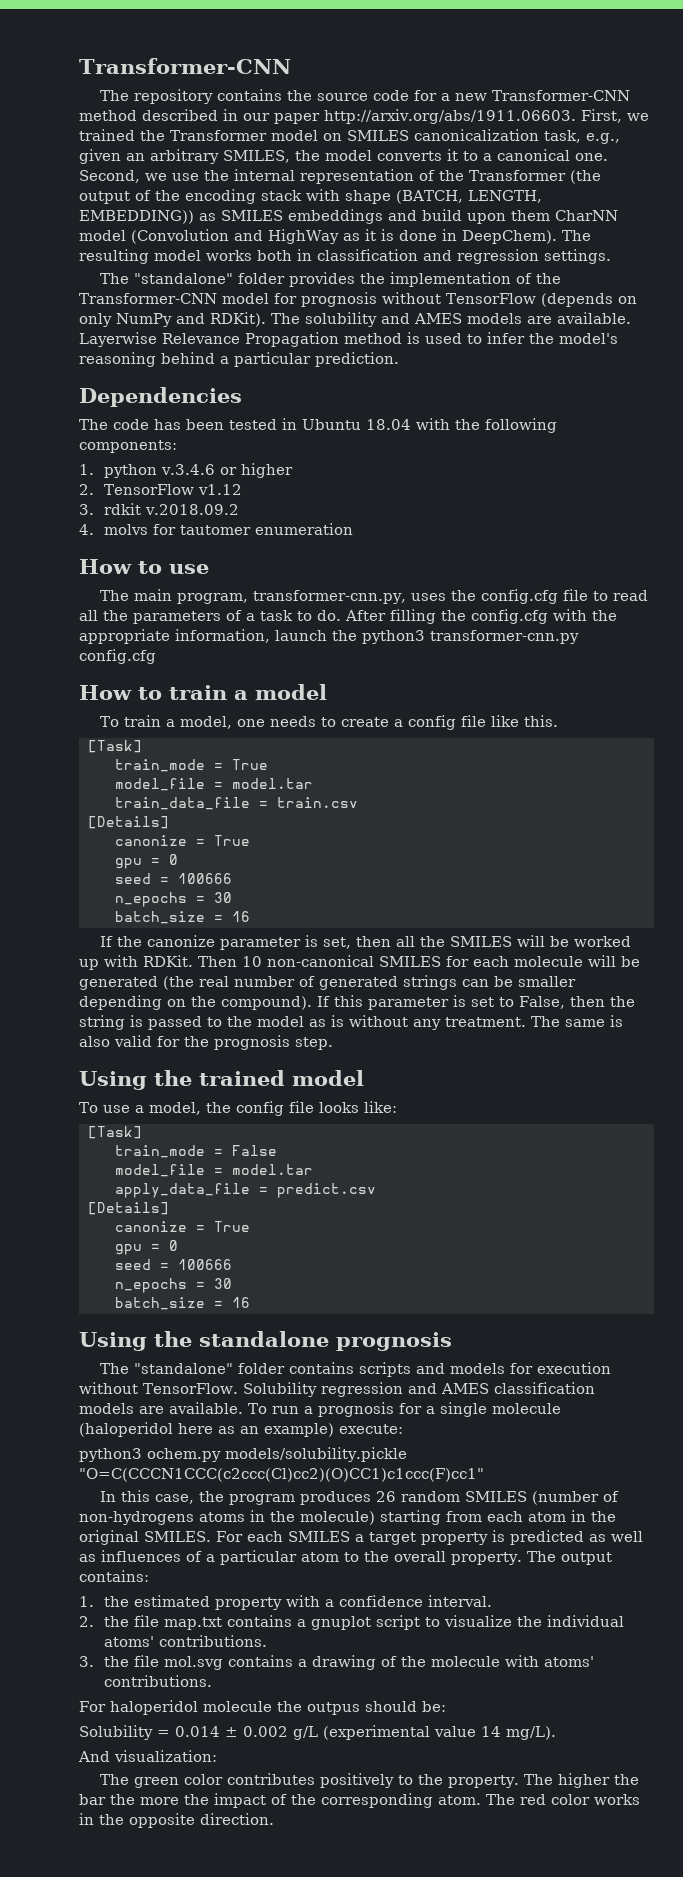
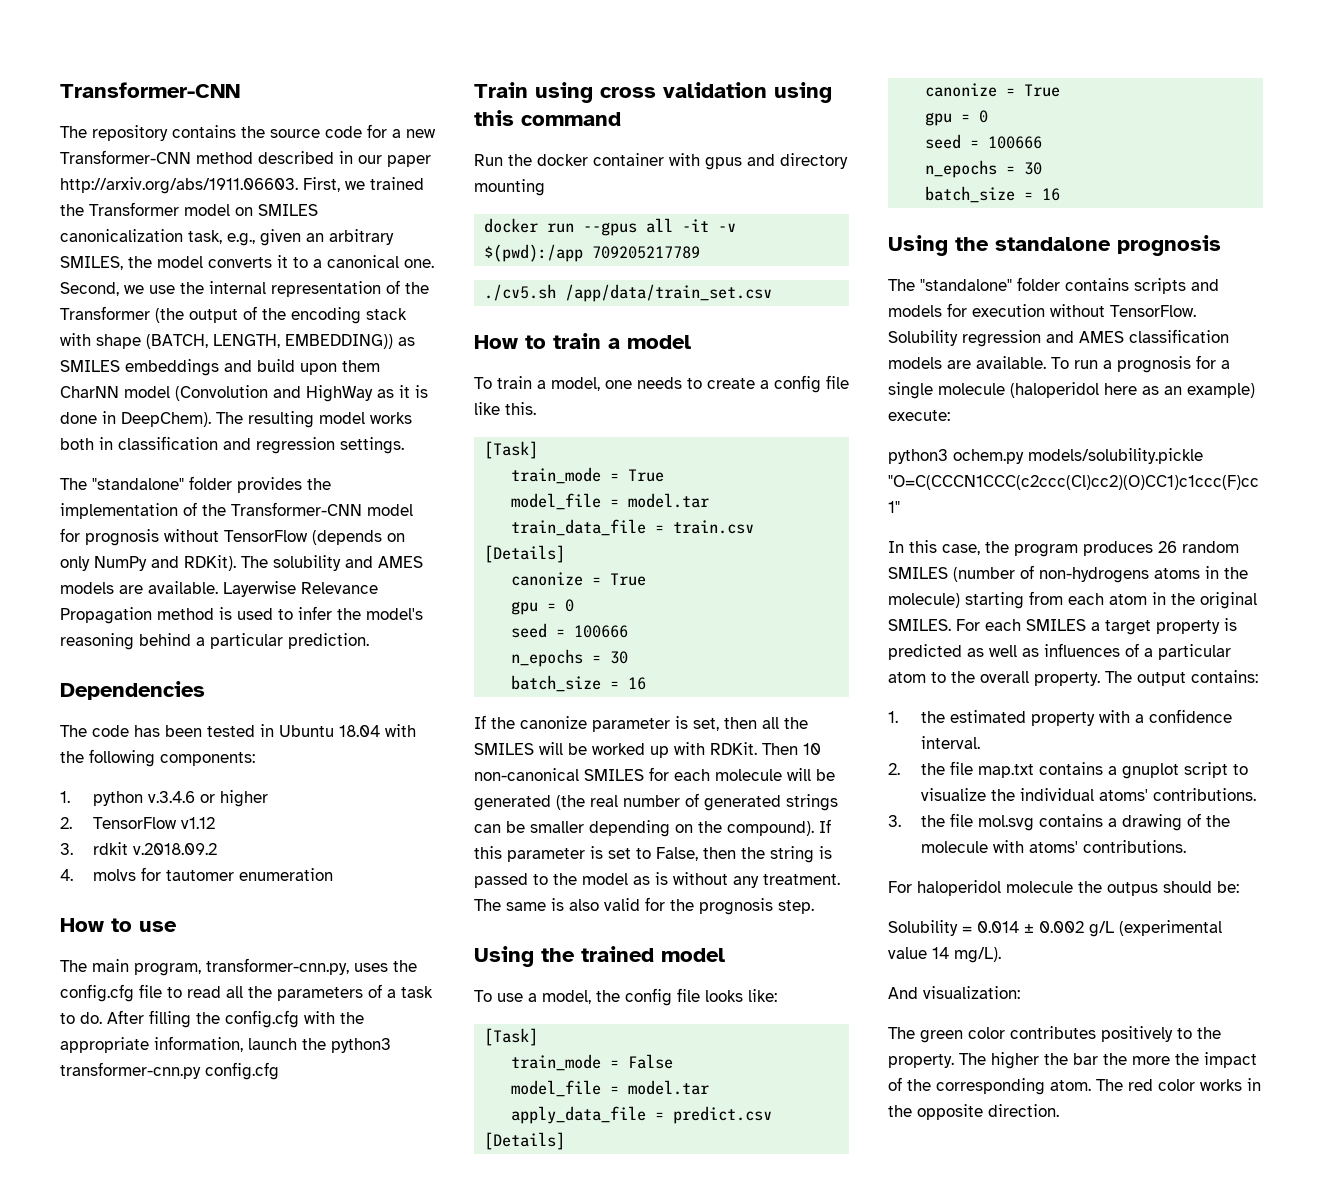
+ Train using cross validation using this command
+ Run the docker container with gpus and directory mounting
+ docker run --gpus all -it -v $(pwd):/app 709205217789
+ ./cv5.sh /app/data/train_set.csv

